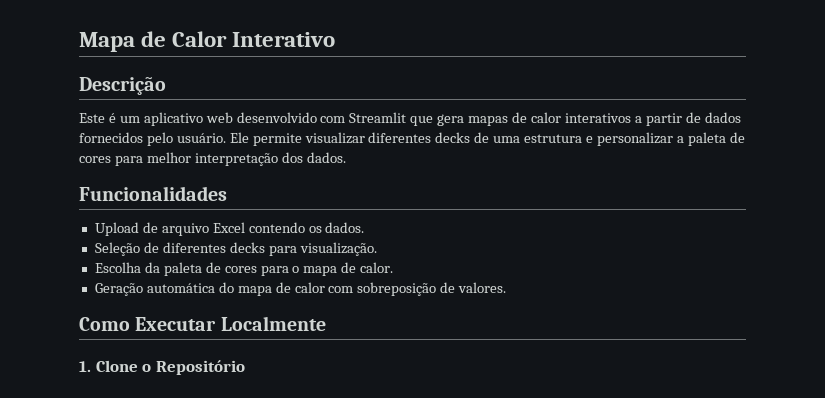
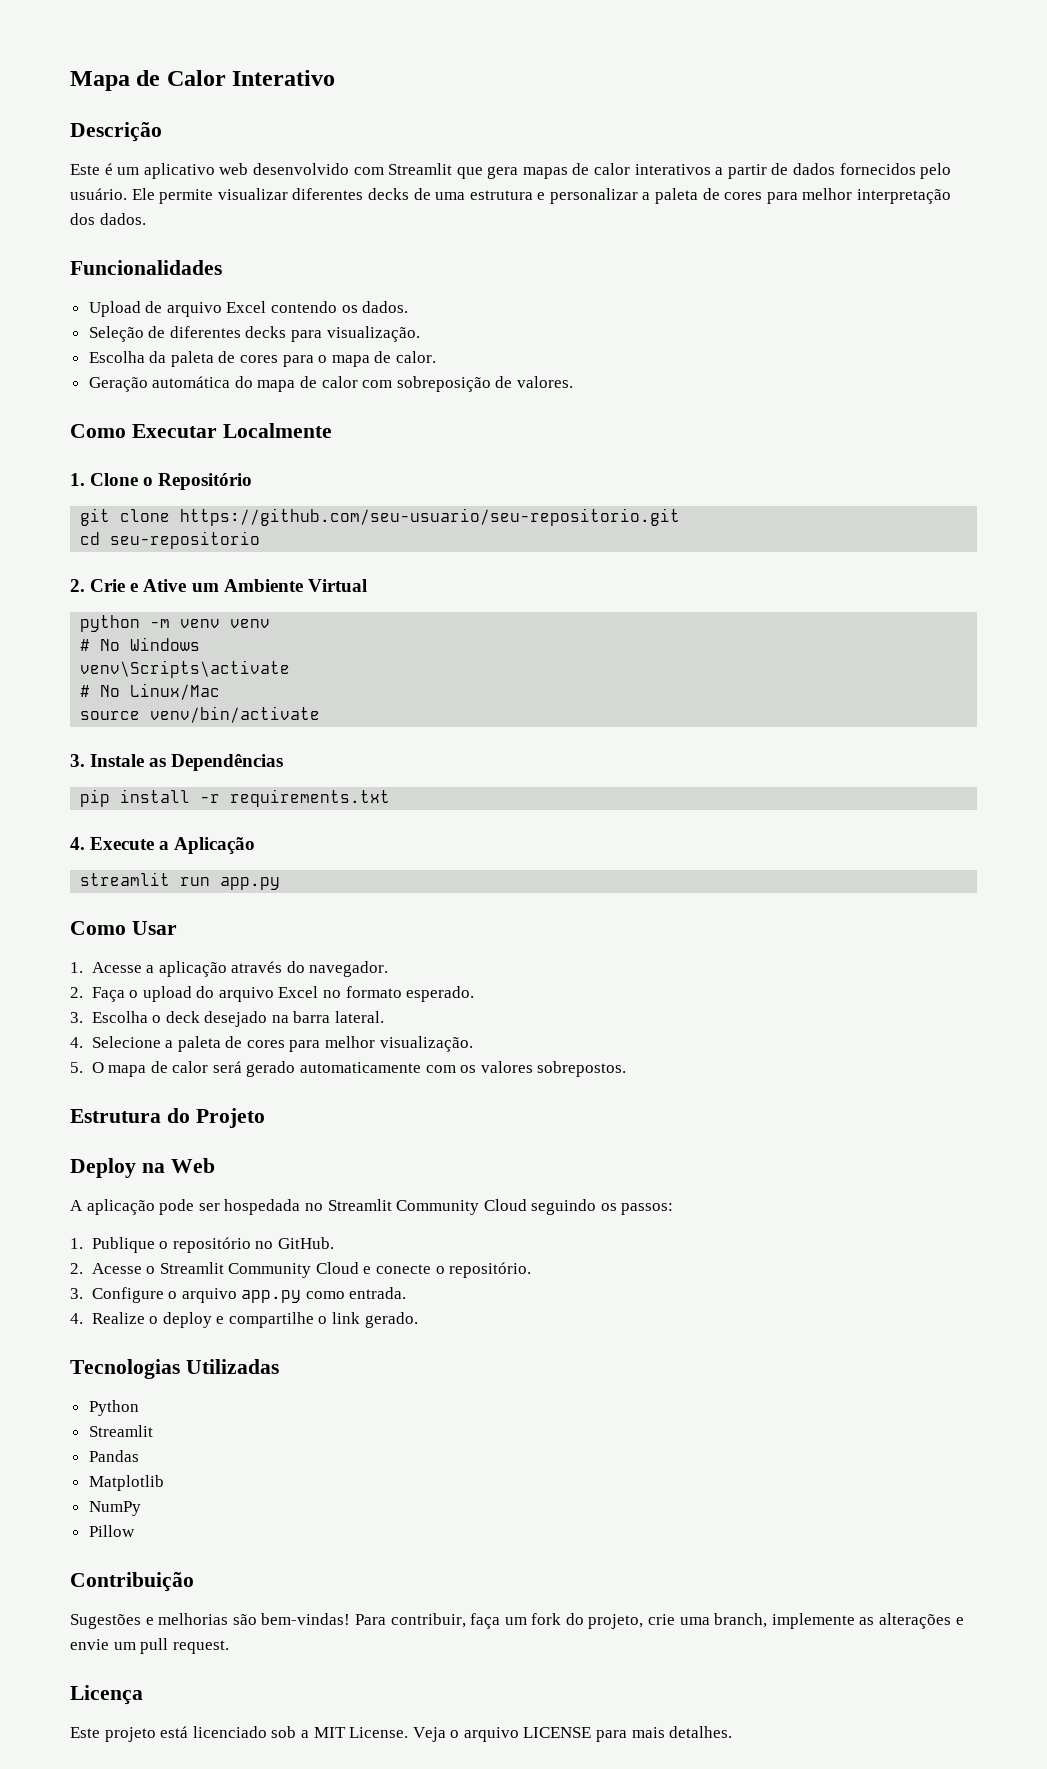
+ git clone https://github.com/seu-usuario/seu-repositorio.git
+ cd seu-repositorio
+ 2. Crie e Ative um Ambiente Virtual
+ python -m venv venv
+ # No Windows
+ venv\Scripts\activate
+ # No Linux/Mac
+ source venv/bin/activate
+ 3. Instale as Dependências
+ pip install -r requirements.txt
+ 4. Execute a Aplicação
+ streamlit run app.py
+ Como Usar
+ 1. Acesse a aplicação através do navegador.
+ 2. Faça o upload do arquivo Excel no formato esperado.
+ 3. Escolha o deck desejado na barra lateral.
+ 4. Selecione a paleta de cores para melhor visualização.
+ 5. O mapa de calor será gerado automaticamente com os valores sobrepostos.
+ Estrutura do Projeto
+ Deploy na Web
+ A aplicação pode ser hospedada no Streamlit Community Cloud seguindo os passos:
+ 1. Publique o repositório no GitHub.
+ 2. Acesse o Streamlit Community Cloud e conecte o repositório.
+ 3. Configure o arquivo app.py como entrada.
+ 4. Realize o deploy e compartilhe o link gerado.
+ Tecnologias Utilizadas
+ Python
+ Streamlit
+ Pandas
+ Matplotlib
+ NumPy
+ Pillow
+ Contribuição
+ Sugestões e melhorias são bem-vindas! Para contribuir, faça um fork do projeto, crie uma branch, implemente as alterações e envie um pull request.
+ Licença
+ Este projeto está licenciado sob a MIT License. Veja o arquivo LICENSE para mais detalhes.

